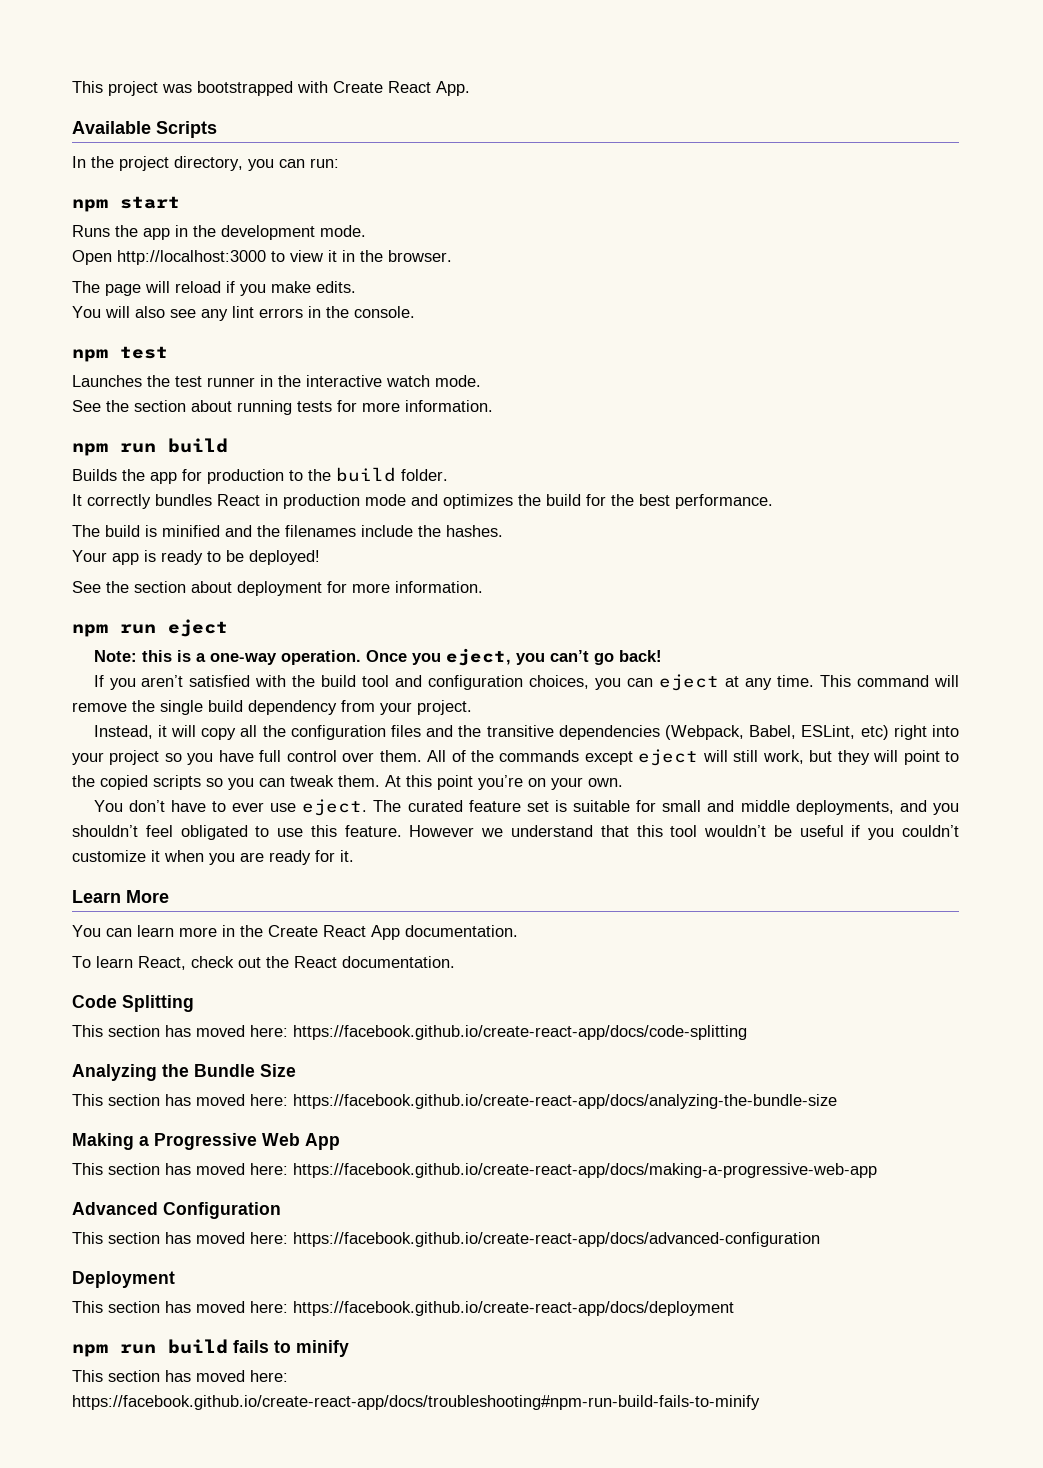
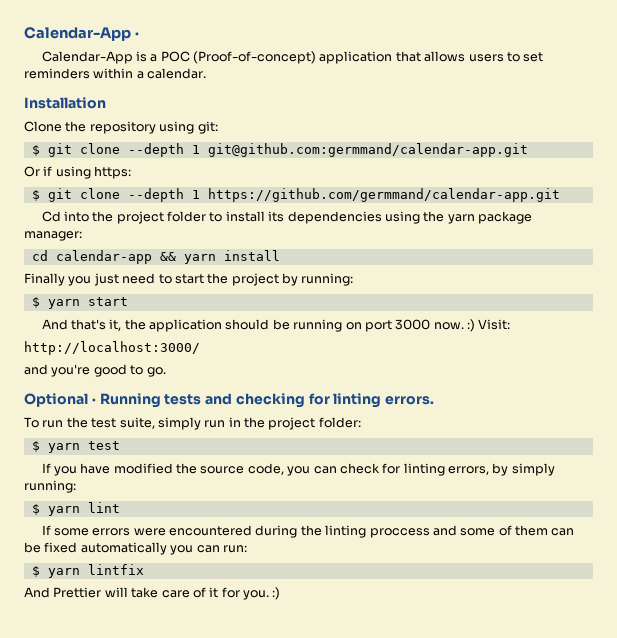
- This project was bootstrapped with Create React App.
- Available Scripts
- In the project directory, you can run:
- npm start
- Runs the app in the development mode.
- Open http://localhost:3000 to view it in the browser.
- The page will reload if you make edits.
- You will also see any lint errors in the console.
- npm test
- Launches the test runner in the interactive watch mode.
- See the section about running tests for more information.
- npm run build
- Builds the app for production to the build folder.
- It correctly bundles React in production mode and optimizes the build for the best performance.
- The build is minified and the filenames include the hashes.
- Your app is ready to be deployed!
- See the section about deployment for more information.
- npm run eject
- Note: this is a one-way operation. Once you eject, you can’t go back!
- If you aren’t satisfied with the build tool and configuration choices, you can eject at any time. This command will remove the single build dependency from your project.
- Instead, it will copy all the configuration files and the transitive dependencies (Webpack, Babel, ESLint, etc) right into your project so you have full control over them. All of the commands except eject will still work, but they will point to the copied scripts so you can tweak them. At this point you’re on your own.
- You don’t have to ever use eject. The curated feature set is suitable for small and middle deployments, and you shouldn’t feel obligated to use this feature. However we understand that this tool wouldn’t be useful if you couldn’t customize it when you are ready for it.
- Learn More
- You can learn more in the Create React App documentation.
- To learn React, check out the React documentation.
- Code Splitting
- This section has moved here: https://facebook.github.io/create-react-app/docs/code-splitting
- Analyzing the Bundle Size
- This section has moved here: https://facebook.github.io/create-react-app/docs/analyzing-the-bundle-size
- Making a Progressive Web App
- This section has moved here: https://facebook.github.io/create-react-app/docs/making-a-progressive-web-app
- Advanced Configuration
- This section has moved here: https://facebook.github.io/create-react-app/docs/advanced-configuration
- Deployment
- This section has moved here: https://facebook.github.io/create-react-app/docs/deployment
- npm run build fails to minify
- This section has moved here: https://facebook.github.io/create-react-app/docs/troubleshooting#npm-run-build-fails-to-minify
+ Calendar-App ·
+ Calendar-App is a POC (Proof-of-concept) application that allows users to set reminders within a calendar.
+ Installation
+ Clone the repository using git:
+ $ git clone --depth 1 git@github.com:germmand/calendar-app.git
+ Or if using https:
+ $ git clone --depth 1 https://github.com/germmand/calendar-app.git
+ Cd into the project folder to install its dependencies using the yarn package manager:
+ cd calendar-app && yarn install
+ Finally you just need to start the project by running:
+ $ yarn start
+ And that's it, the application should be running on port 3000 now. :) Visit:
+ http://localhost:3000/
+ and you're good to go.
+ Optional · Running tests and checking for linting errors.
+ To run the test suite, simply run in the project folder:
+ $ yarn test
+ If you have modified the source code, you can check for linting errors, by simply running:
+ $ yarn lint
+ If some errors were encountered during the linting proccess and some of them can be fixed automatically you can run:
+ $ yarn lintfix
+ And Prettier will take care of it for you. :)

